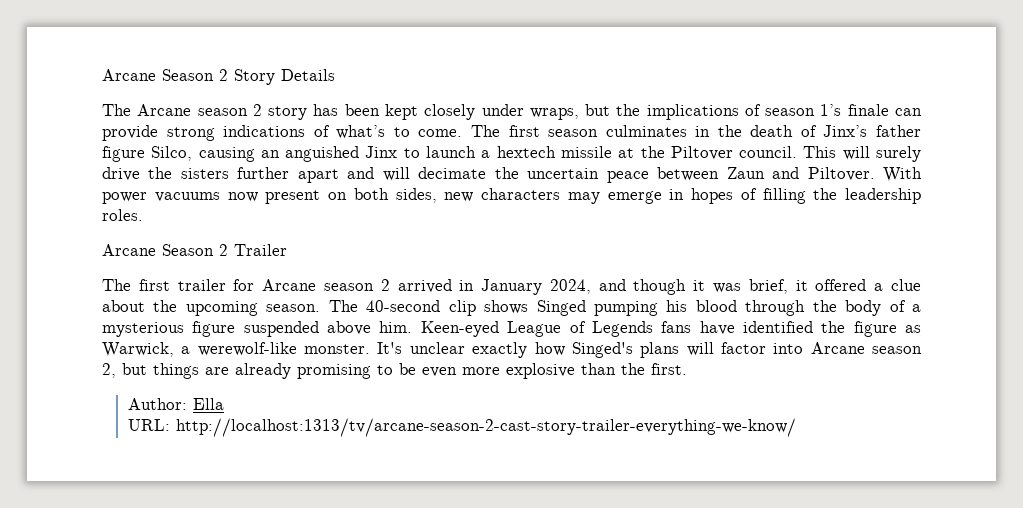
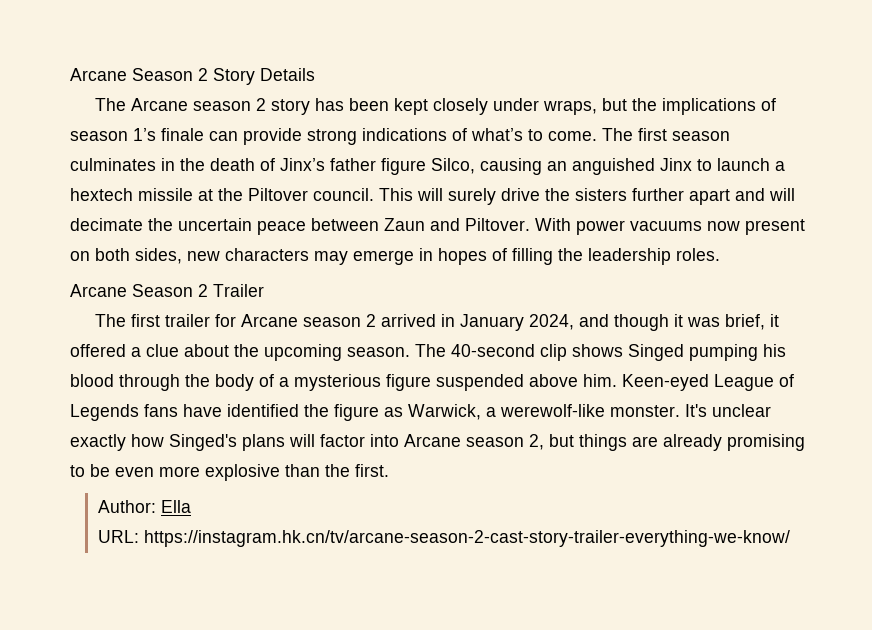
- URL: http://localhost:1313/tv/arcane-season-2-cast-story-trailer-everything-we-know/
+ URL: https://instagram.hk.cn/tv/arcane-season-2-cast-story-trailer-everything-we-know/

